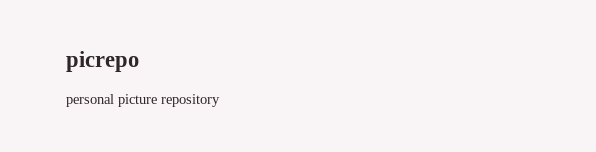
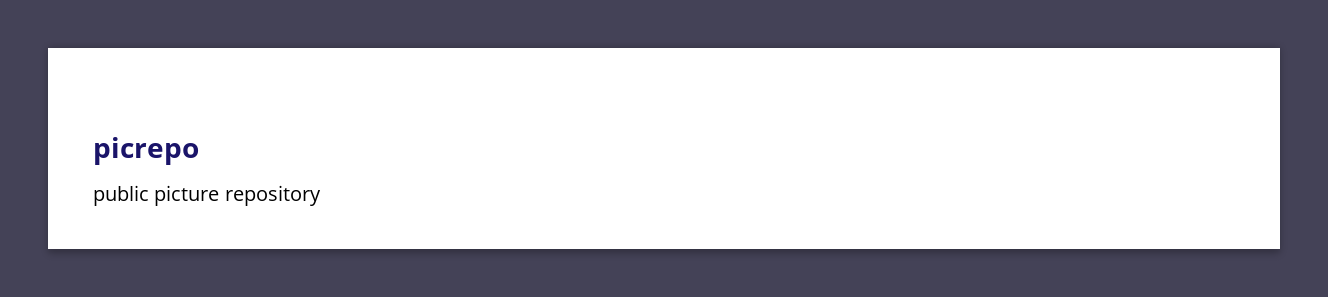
- personal picture repository
+ public picture repository

